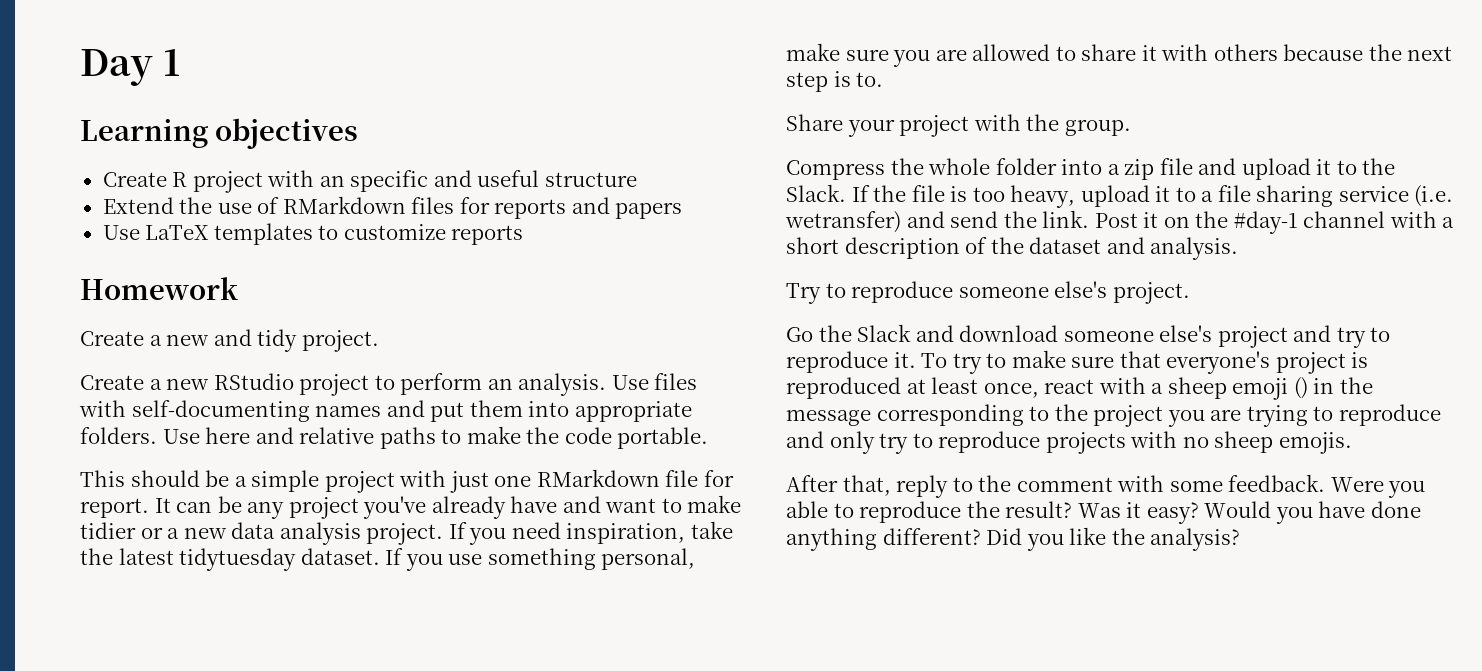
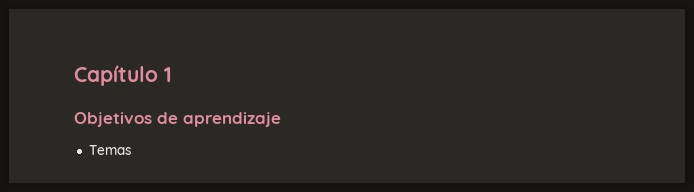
- Day 1
+ Capítulo 1
- Learning objectives
- Create R project with an specific and useful structure
- Extend the use of RMarkdown files for reports and papers
- Use LaTeX templates to customize reports
- Homework
- Create a new and tidy project.
- Create a new RStudio project to perform an analysis. Use files with self-documenting names and put them into appropriate folders. Use here and relative paths to make the code portable.
- This should be a simple project with just one RMarkdown file for report. It can be any project you've already have and want to make tidier or a new data analysis project. If you need inspiration, take the latest tidytuesday dataset. If you use something personal, make sure you are allowed to share it with others because the next step is to.
- Share your project with the group.
- Compress the whole folder into a zip file and upload it to the Slack. If the file is too heavy, upload it to a file sharing service (i.e. wetransfer) and send the link. Post it on the #day-1 channel with a short description of the dataset and analysis.
- Try to reproduce someone else's project.
- Go the Slack and download someone else's project and try to reproduce it. To try to make sure that everyone's project is reproduced at least once, react with a sheep emoji () in the message corresponding to the project you are trying to reproduce and only try to reproduce projects with no sheep emojis.
- After that, reply to the comment with some feedback. Were you able to reproduce the result? Was it easy? Would you have done anything different? Did you like the analysis?
+ Objetivos de aprendizaje
+ Temas

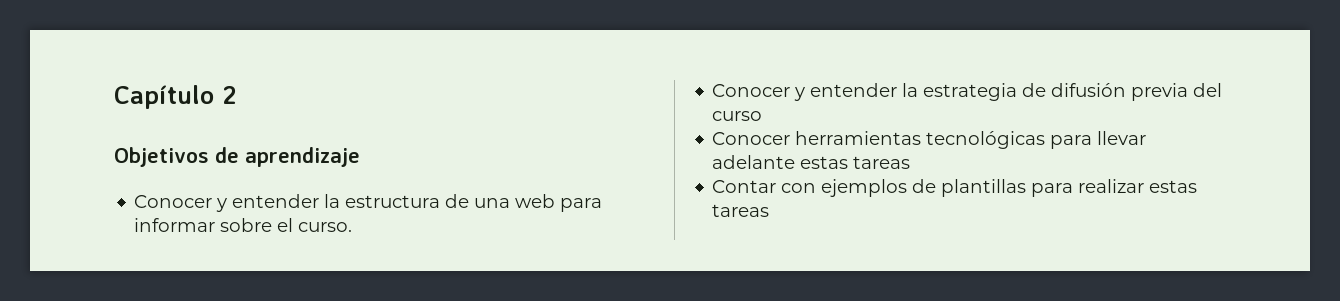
- Capítulo 1
+ Capítulo 2
- Temas
+ Conocer y entender la estructura de una web para informar sobre el curso.
+ Conocer y entender la estrategia de difusión previa del curso
+ Conocer herramientas tecnológicas para llevar adelante estas tareas
+ Contar con ejemplos de plantillas para realizar estas tareas

